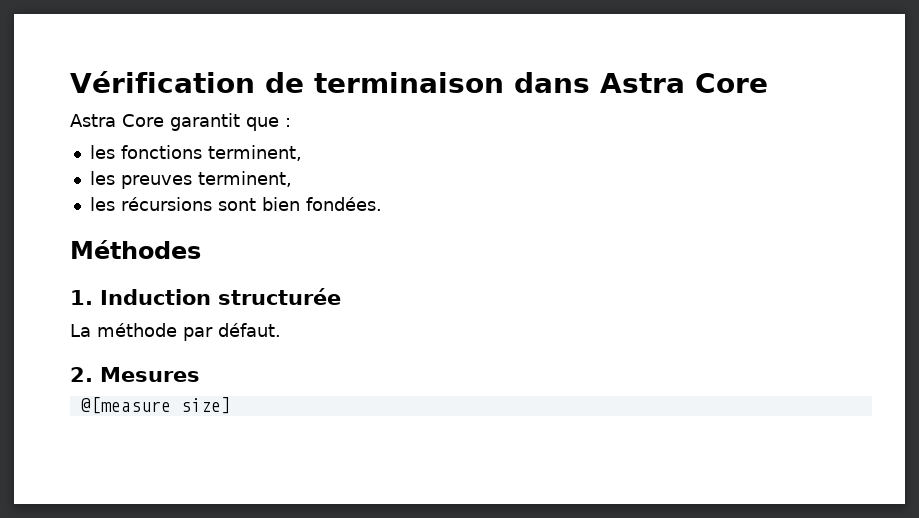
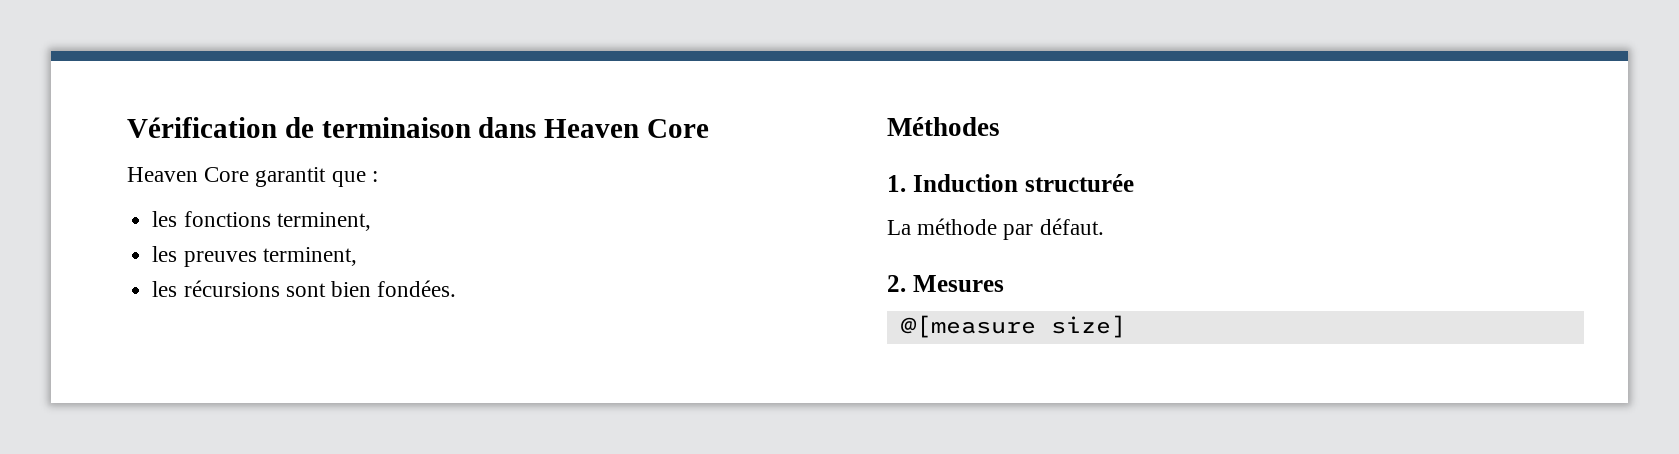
- Vérification de terminaison dans Astra Core
+ Vérification de terminaison dans Heaven Core
- Astra Core garantit que :
+ Heaven Core garantit que :

